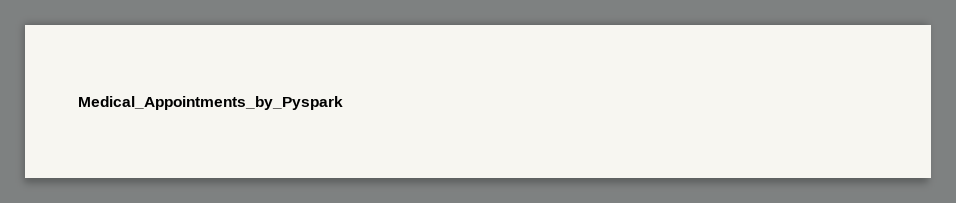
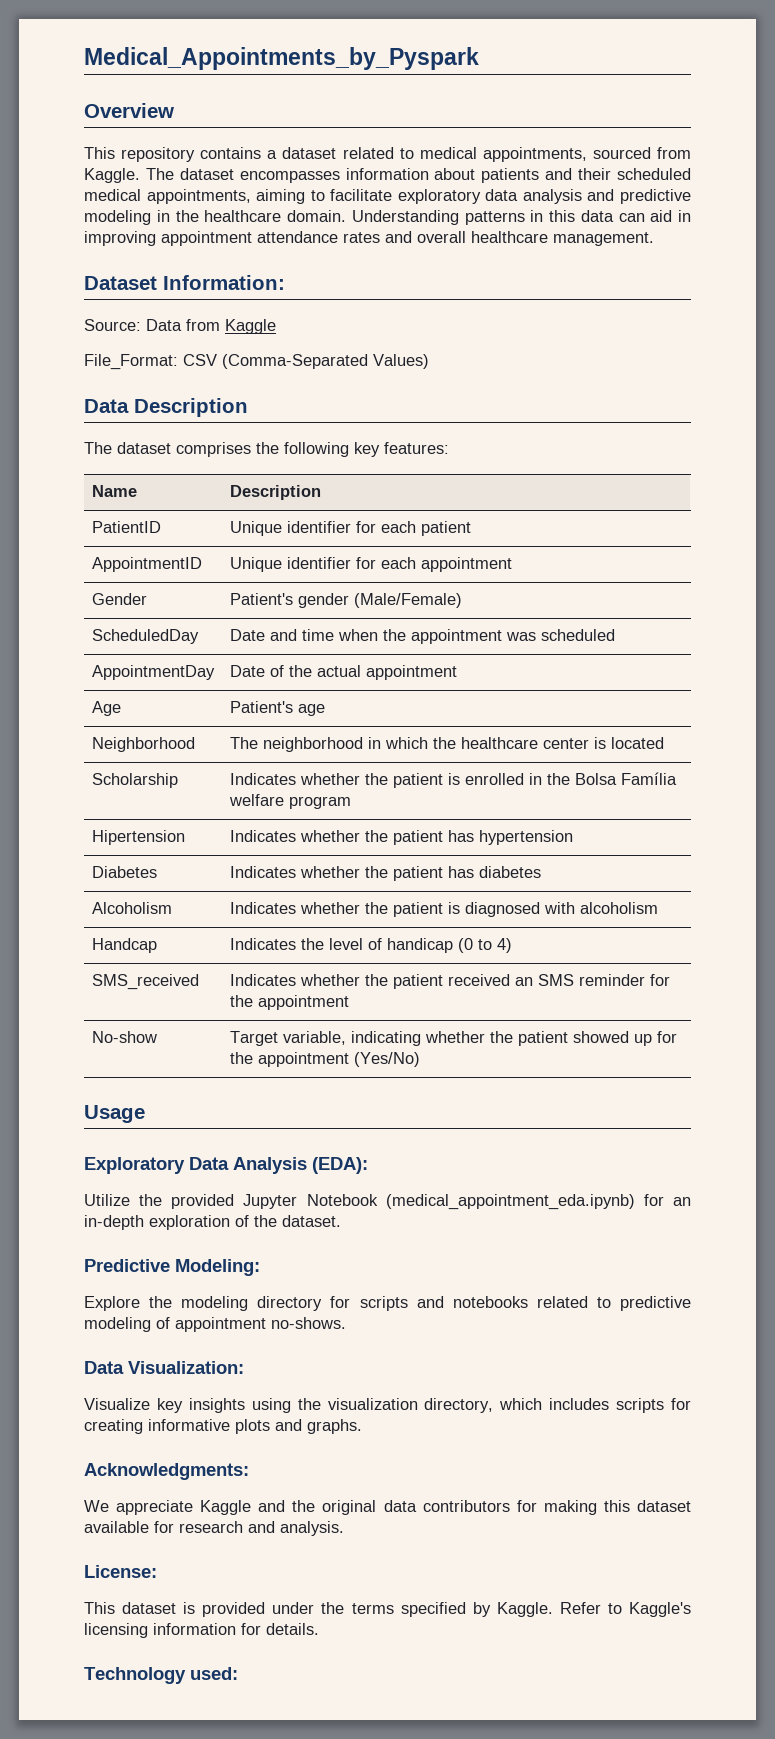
+ Overview
+ This repository contains a dataset related to medical appointments, sourced from Kaggle. The dataset encompasses information about patients and their scheduled medical appointments, aiming to facilitate exploratory data analysis and predictive modeling in the healthcare domain. Understanding patterns in this data can aid in improving appointment attendance rates and overall healthcare management.
+ Dataset Information:
+ Source: Data from Kaggle
+ File_Format: CSV (Comma-Separated Values)
+ Data Description
+ The dataset comprises the following key features:
+ Name | Description
+ PatientID | Unique identifier for each patient
+ AppointmentID | Unique identifier for each appointment
+ Gender | Patient's gender (Male/Female)
+ ScheduledDay | Date and time when the appointment was scheduled
+ AppointmentDay | Date of the actual appointment
+ Age | Patient's age
+ Neighborhood | The neighborhood in which the healthcare center is located
+ Scholarship | Indicates whether the patient is enrolled in the Bolsa Família welfare program
+ Hipertension | Indicates whether the patient has hypertension
+ Diabetes | Indicates whether the patient has diabetes
+ Alcoholism | Indicates whether the patient is diagnosed with alcoholism
+ Handcap | Indicates the level of handicap (0 to 4)
+ SMS_received | Indicates whether the patient received an SMS reminder for the appointment
+ No-show | Target variable, indicating whether the patient showed up for the appointment (Yes/No)
+ Usage
+ Exploratory Data Analysis (EDA):
+ Utilize the provided Jupyter Notebook (medical_appointment_eda.ipynb) for an in-depth exploration of the dataset.
+ Predictive Modeling:
+ Explore the modeling directory for scripts and notebooks related to predictive modeling of appointment no-shows.
+ Data Visualization:
+ Visualize key insights using the visualization directory, which includes scripts for creating informative plots and graphs.
+ Acknowledgments:
+ We appreciate Kaggle and the original data contributors for making this dataset available for research and analysis.
+ License:
+ This dataset is provided under the terms specified by Kaggle. Refer to Kaggle's licensing information for details.
+ Technology used:

